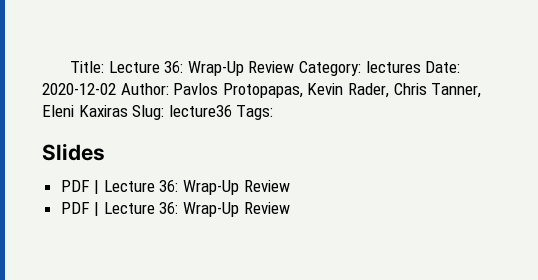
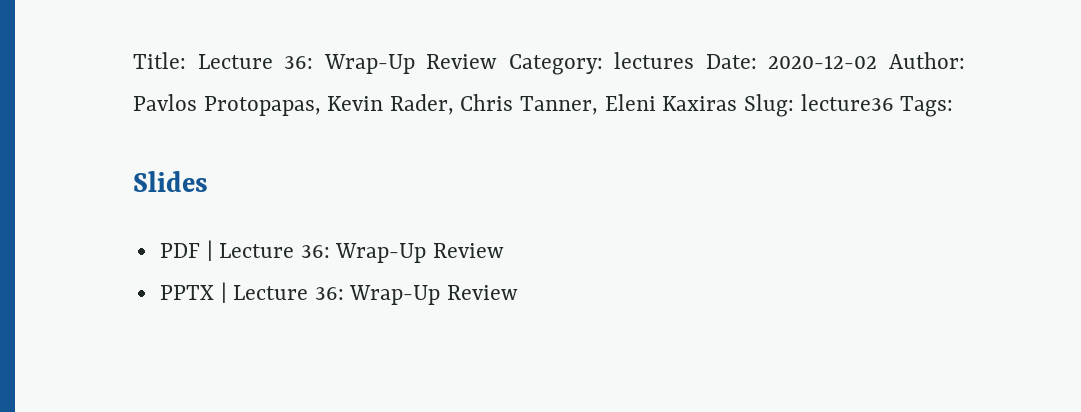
  Slides
  PDF | Lecture 36: Wrap-Up Review
- PDF | Lecture 36: Wrap-Up Review
+ PPTX | Lecture 36: Wrap-Up Review

